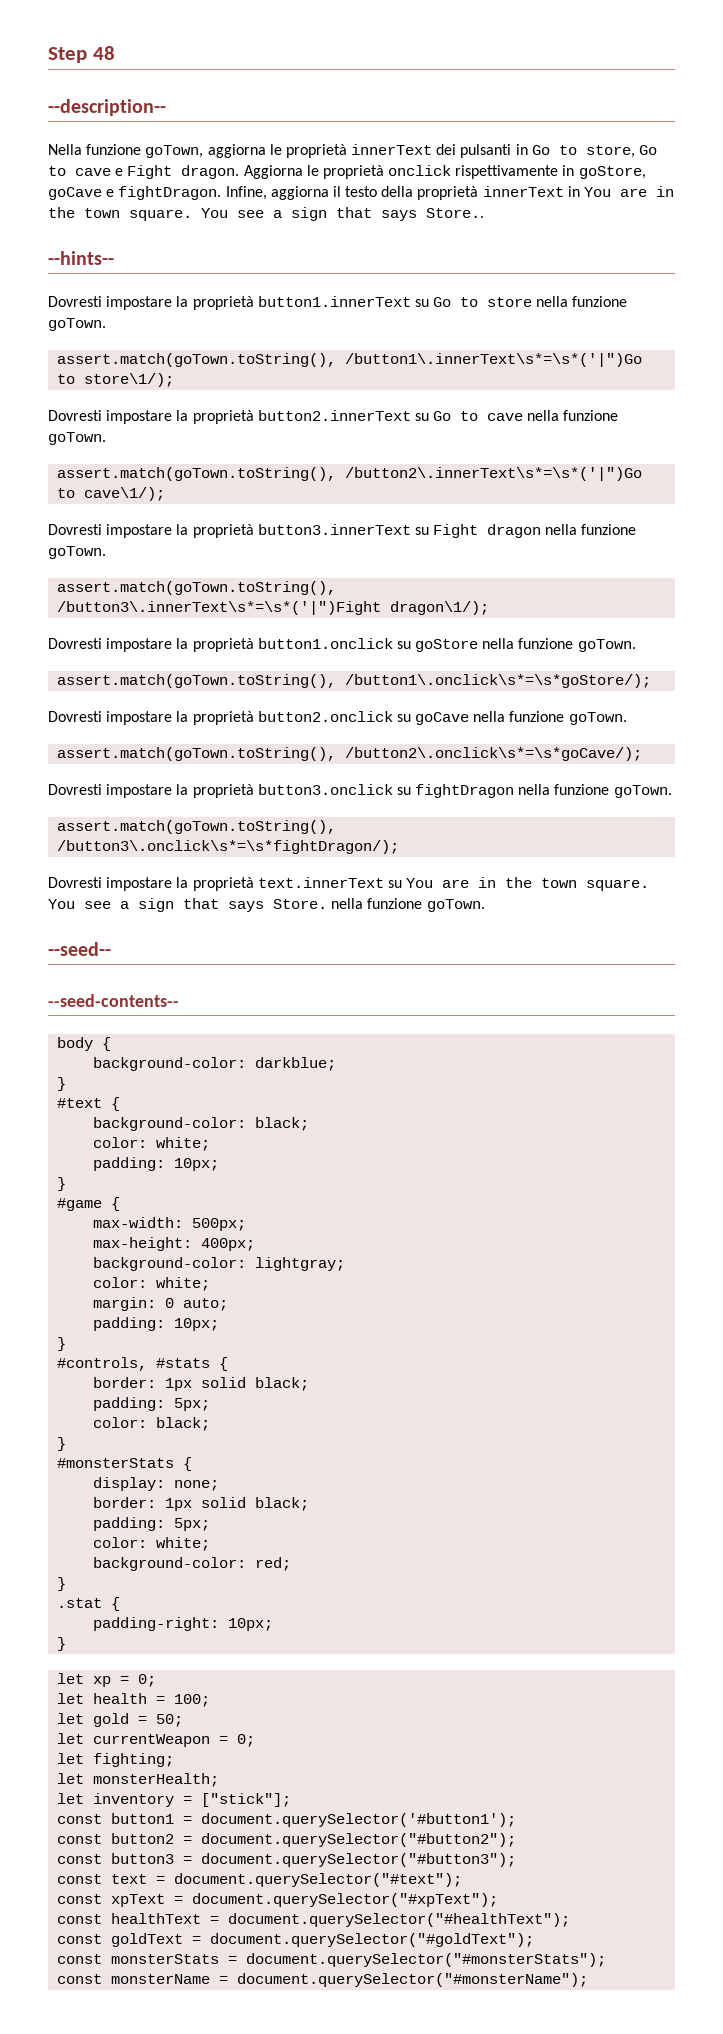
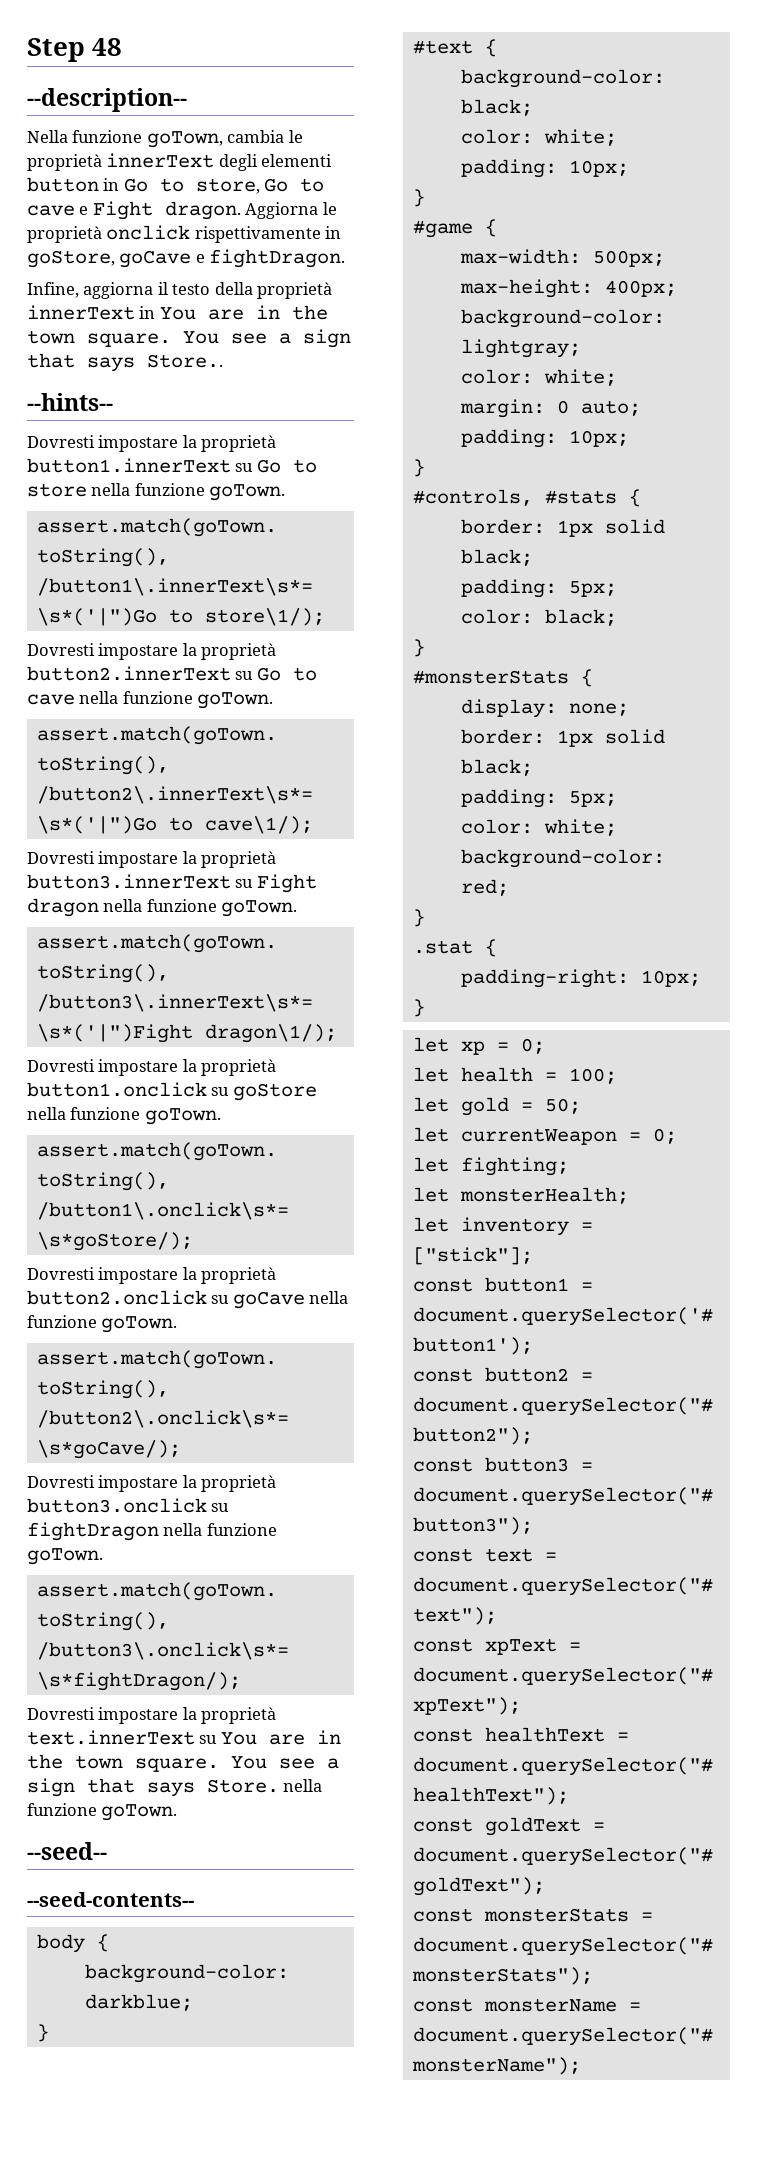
- Nella funzione goTown, aggiorna le proprietà innerText dei pulsanti in Go to store, Go to cave e Fight dragon.
+ Nella funzione goTown, cambia le proprietà innerText degli elementi button in Go to store, Go to cave e Fight dragon.
- Aggiorna le proprietà onclick rispettivamente in goStore, goCave e fightDragon. Infine, aggiorna il testo della proprietà innerText in You are in the town square.
+ Aggiorna le proprietà onclick rispettivamente in goStore, goCave e fightDragon.
+ Infine, aggiorna il testo della proprietà innerText in You are in the town square.

